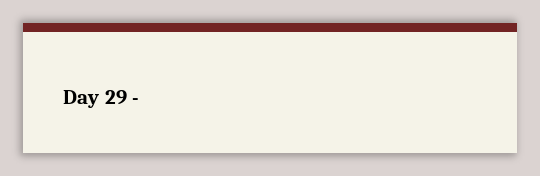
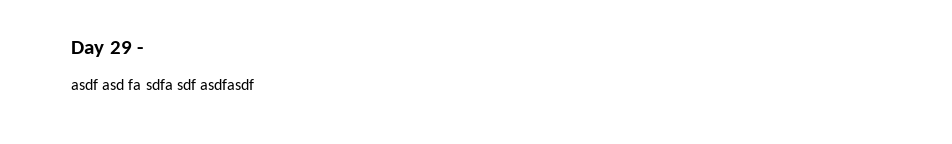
+ asdf asd fa sdfa sdf asdfasdf

